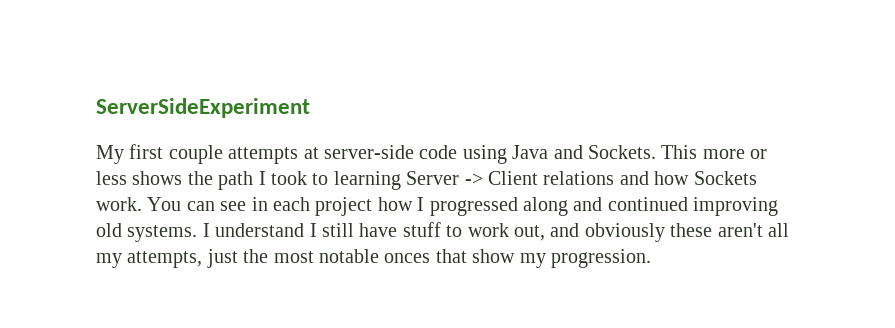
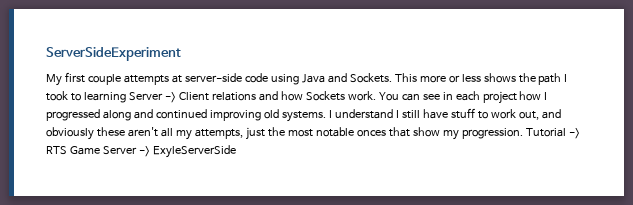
+ Tutorial -> RTS Game Server -> ExyleServerSide

